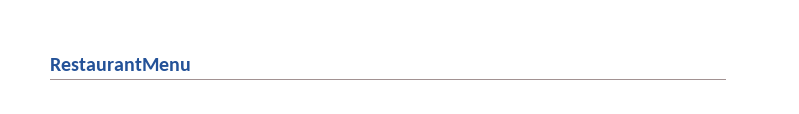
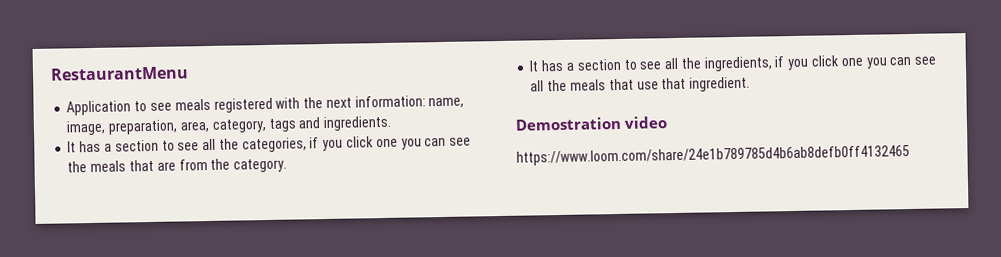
+ Application to see meals registered with the next information: name, image, preparation, area, category, tags and ingredients.
+ It has a section to see all the categories, if you click one you can see the meals that are from the category.
+ It has a section to see all the ingredients, if you click one you can see all the meals that use that ingredient.
+ Demostration video
+ https://www.loom.com/share/24e1b789785d4b6ab8defb0ff4132465

